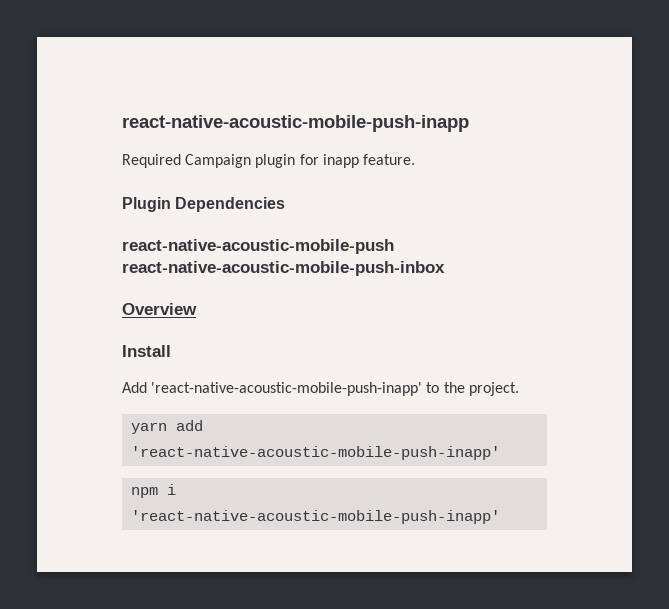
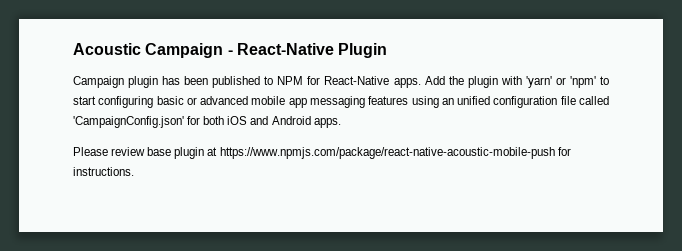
- react-native-acoustic-mobile-push-inapp
- Required Campaign plugin for inapp feature.
- Plugin Dependencies
- react-native-acoustic-mobile-push react-native-acoustic-mobile-push-inbox
- Overview
- Install
- Add 'react-native-acoustic-mobile-push-inapp' to the project.
- yarn add 'react-native-acoustic-mobile-push-inapp'
- npm i 'react-native-acoustic-mobile-push-inapp'
+ Acoustic Campaign - React-Native Plugin
+ Campaign plugin has been published to NPM for React-Native apps. Add the plugin with 'yarn' or 'npm' to start configuring basic or advanced mobile app messaging features using an unified configuration file called 'CampaignConfig.json' for both iOS and Android apps.
+ Please review base plugin at https://www.npmjs.com/package/react-native-acoustic-mobile-push for instructions.

